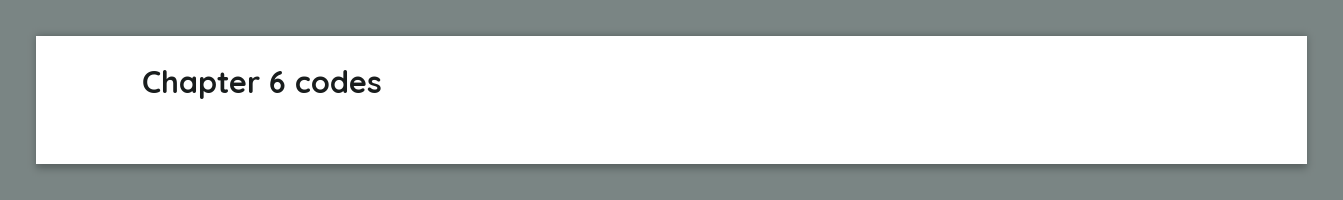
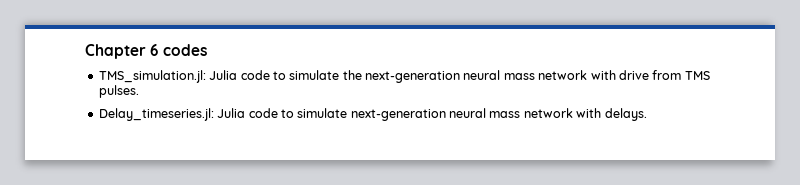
+ TMS_simulation.jl: Julia code to simulate the next-generation neural mass network with drive from TMS pulses.
+ Delay_timeseries.jl: Julia code to simulate next-generation neural mass network with delays.

